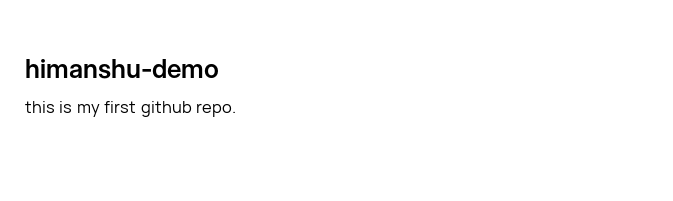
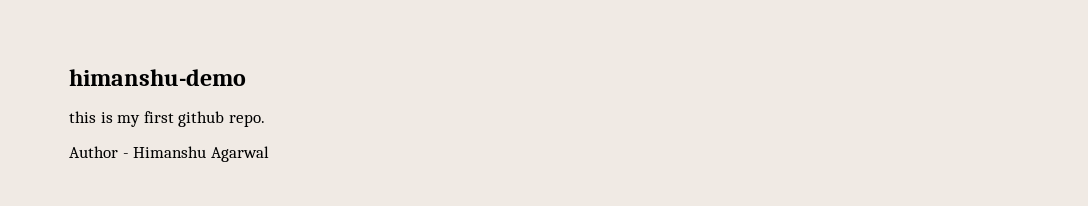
+ Author - Himanshu Agarwal

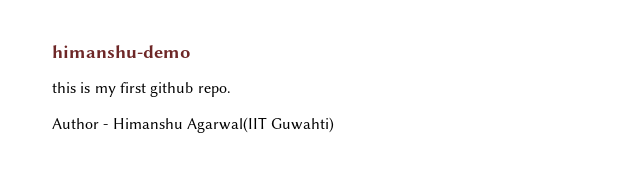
- Author - Himanshu Agarwal
+ Author - Himanshu Agarwal(IIT Guwahti)

